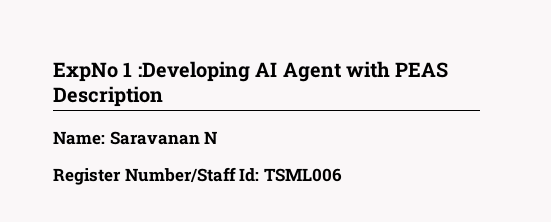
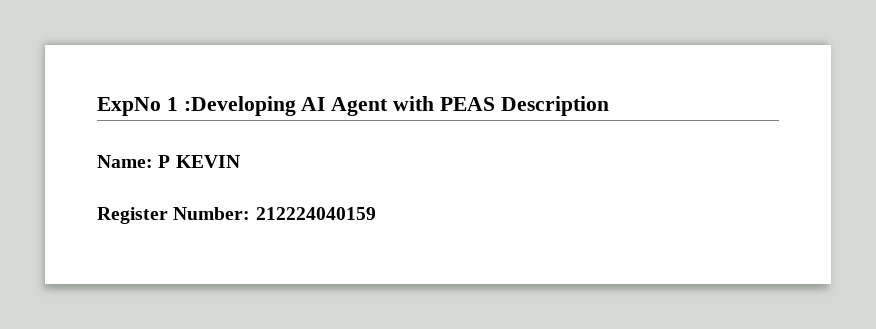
- Name: Saravanan N
+ Name: P KEVIN
- Register Number/Staff Id: TSML006
+ Register Number: 212224040159

